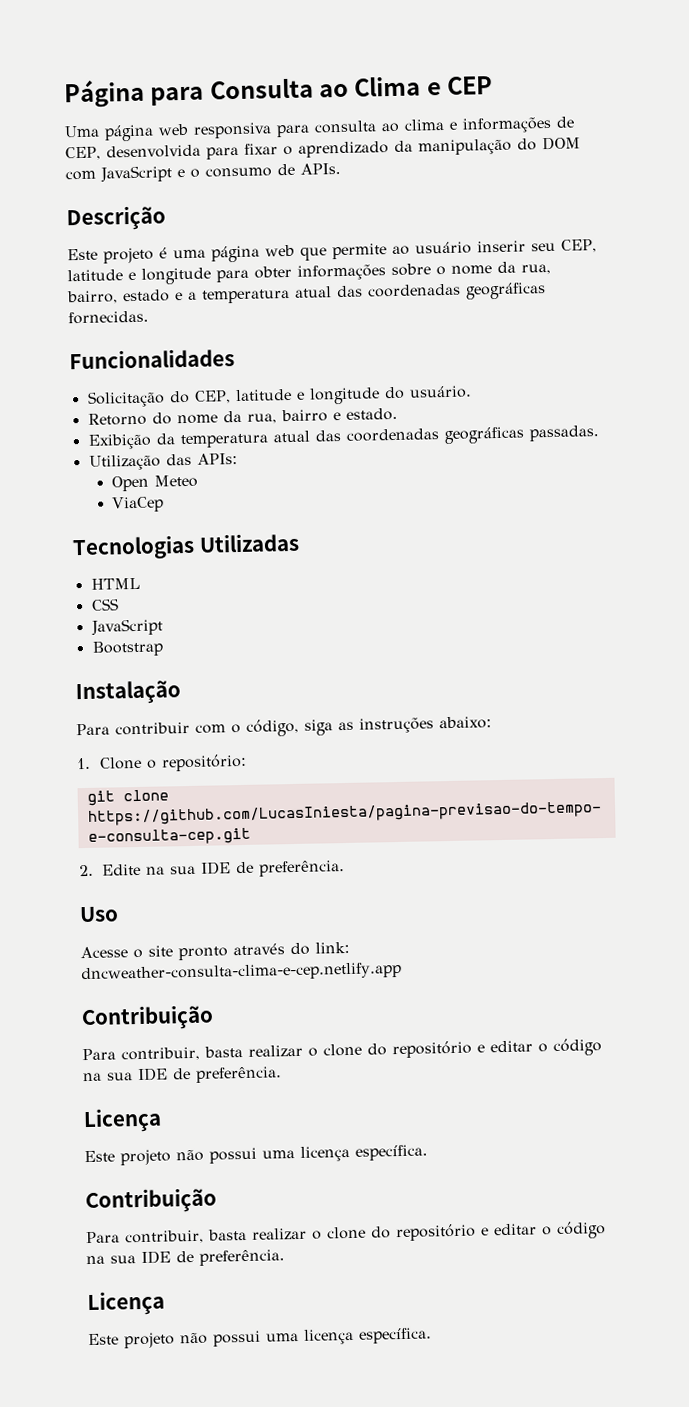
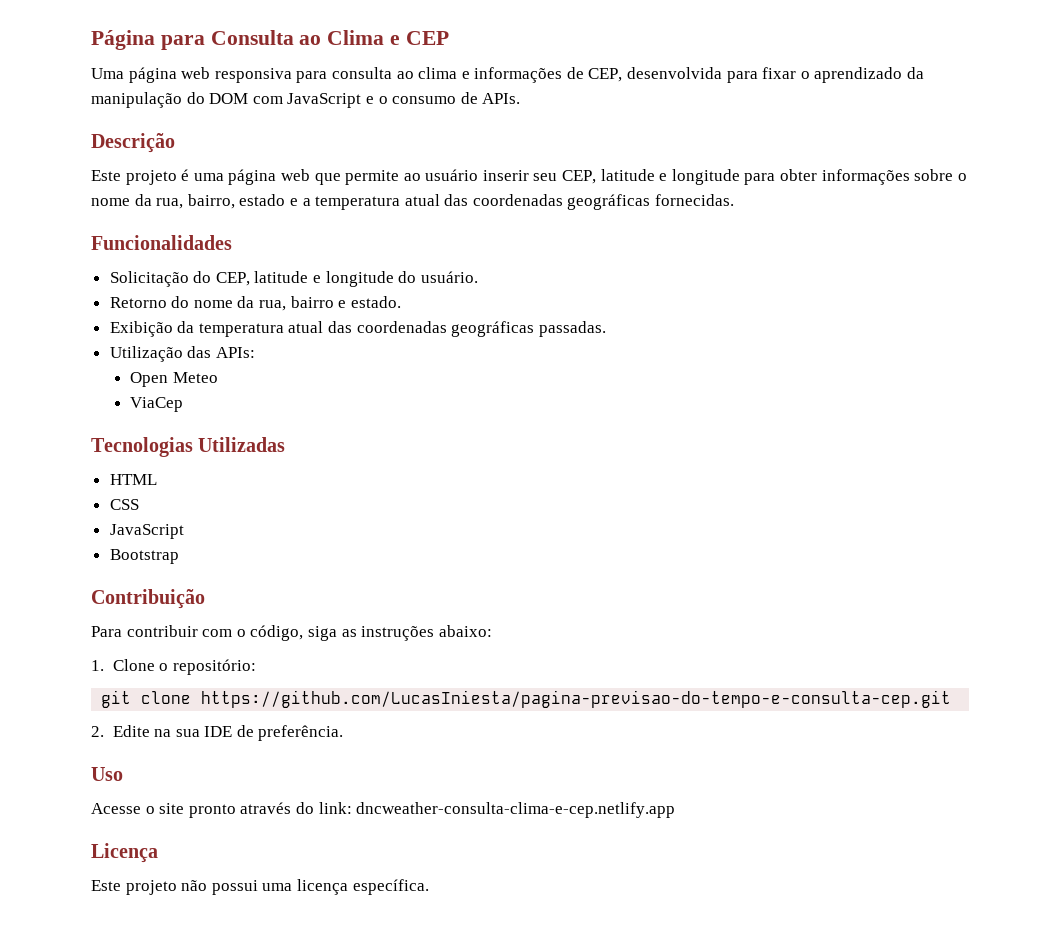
- Instalação
+ Contribuição
  Acesse o site pronto através do link: dncweather-consulta-clima-e-cep.netlify.app
- Contribuição
- Para contribuir, basta realizar o clone do repositório e editar o código na sua IDE de preferência.
- Licença
- Este projeto não possui uma licença específica.
- Contribuição
- Para contribuir, basta realizar o clone do repositório e editar o código na sua IDE de preferência.

